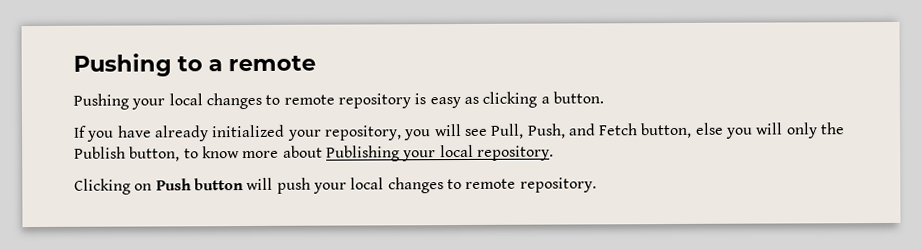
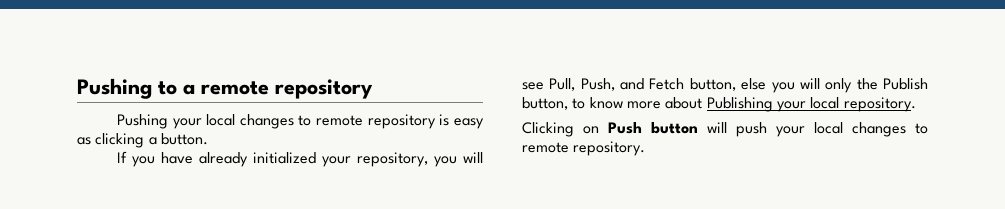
- Pushing to a remote
+ Pushing to a remote repository

